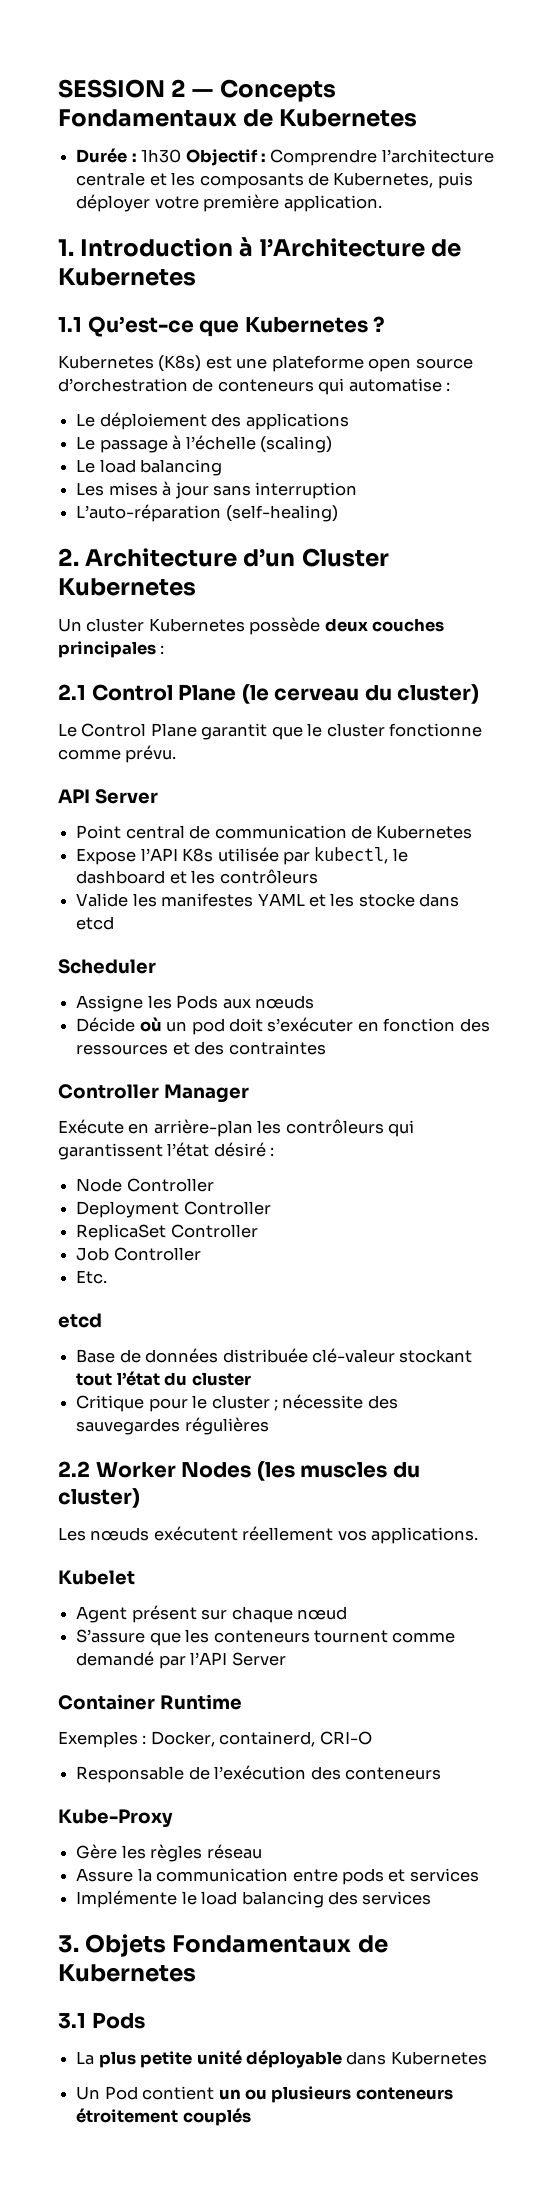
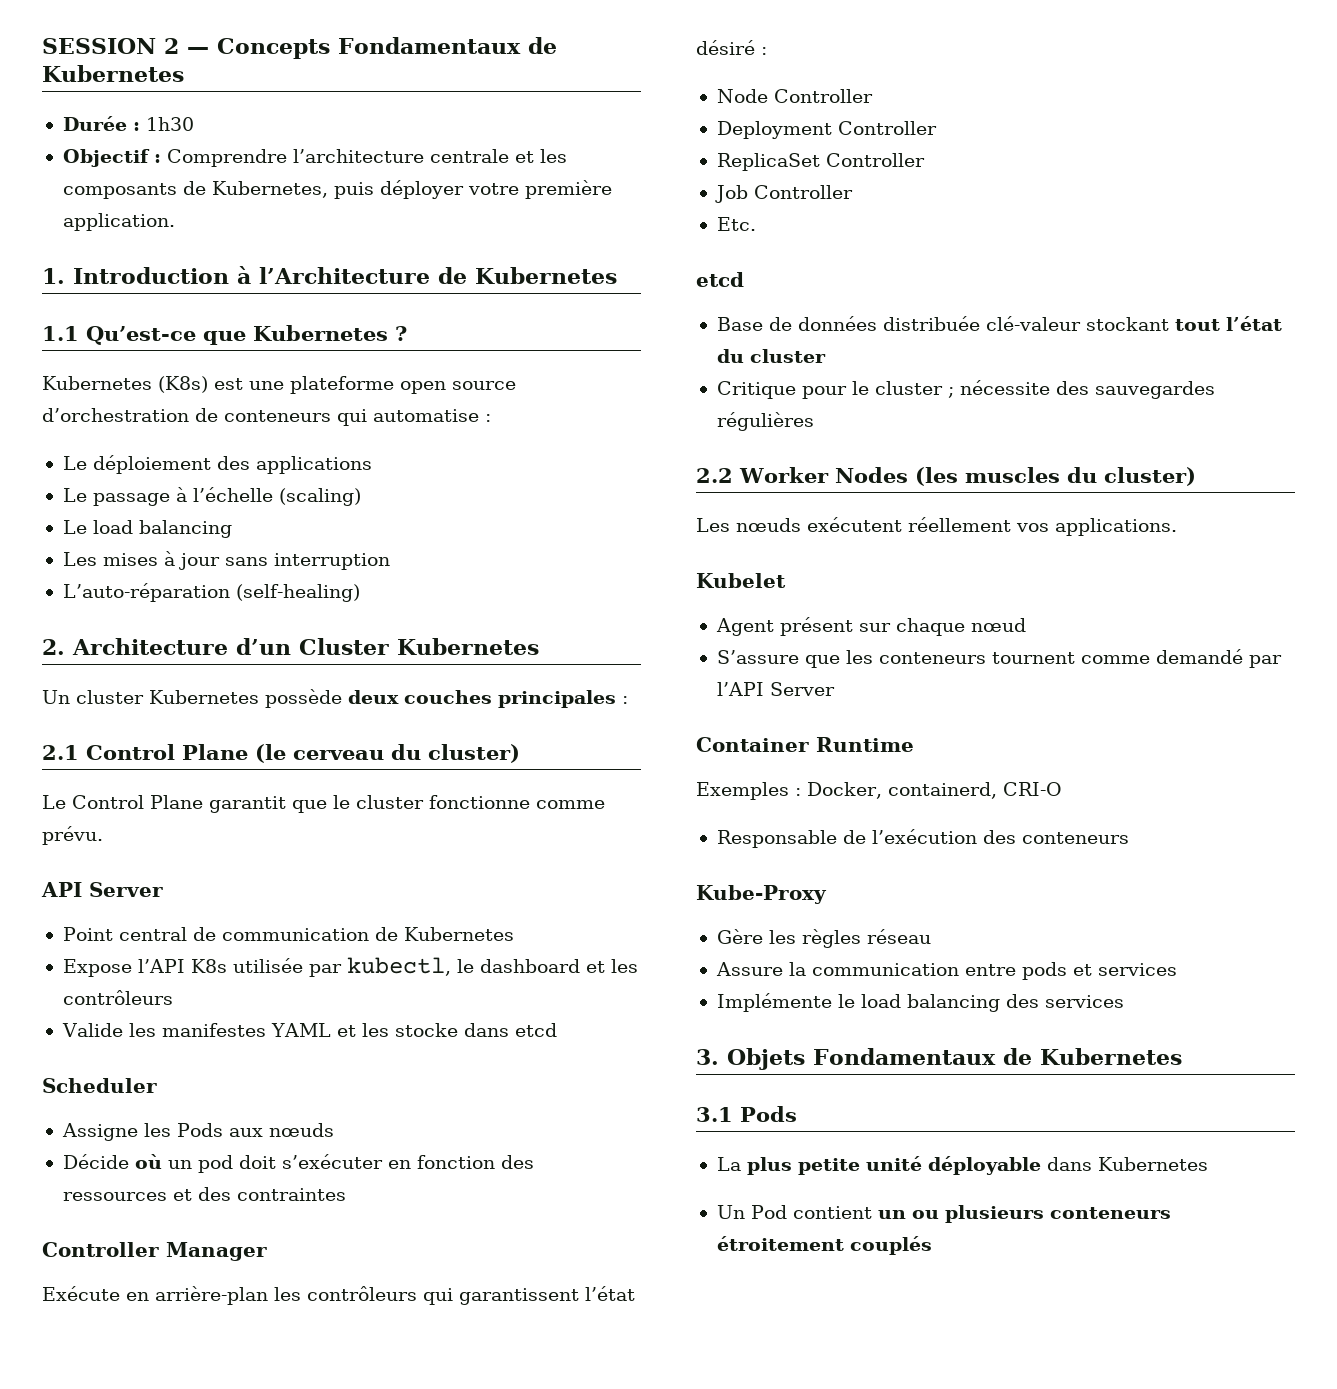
- Durée : 1h30 Objectif : Comprendre l’architecture centrale et les composants de Kubernetes, puis déployer votre première application.
+ Durée : 1h30
+ Objectif : Comprendre l’architecture centrale et les composants de Kubernetes, puis déployer votre première application.

